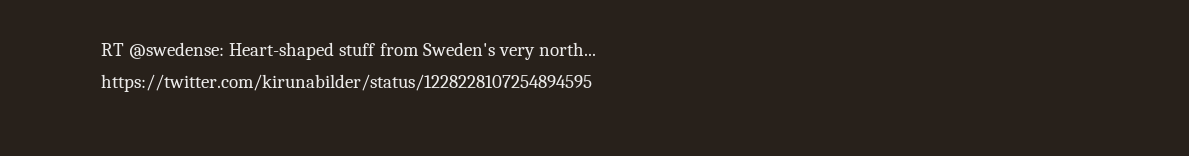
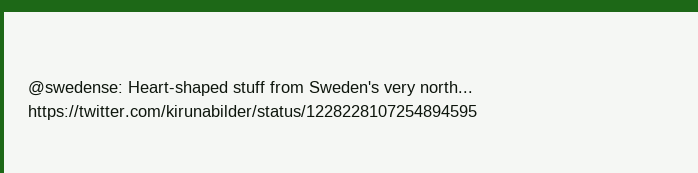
- RT @swedense: Heart-shaped stuff from Sweden's very north... https://twitter.com/kirunabilder/status/1228228107254894595
+ @swedense: Heart-shaped stuff from Sweden's very north... https://twitter.com/kirunabilder/status/1228228107254894595

